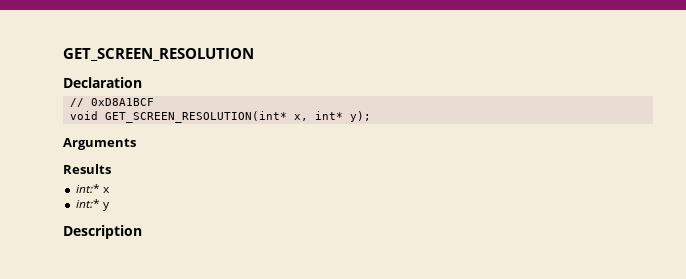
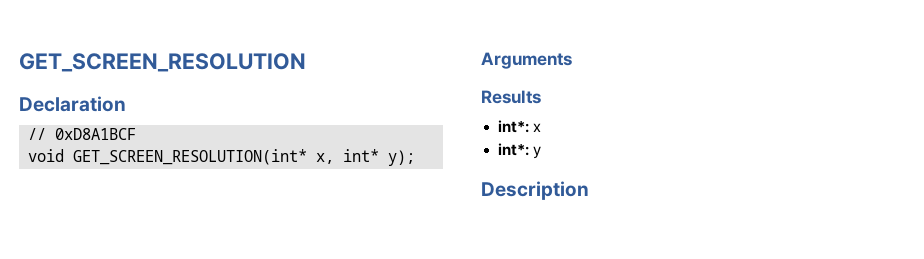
- int:* x
+ int*: x
- int:* y
+ int*: y

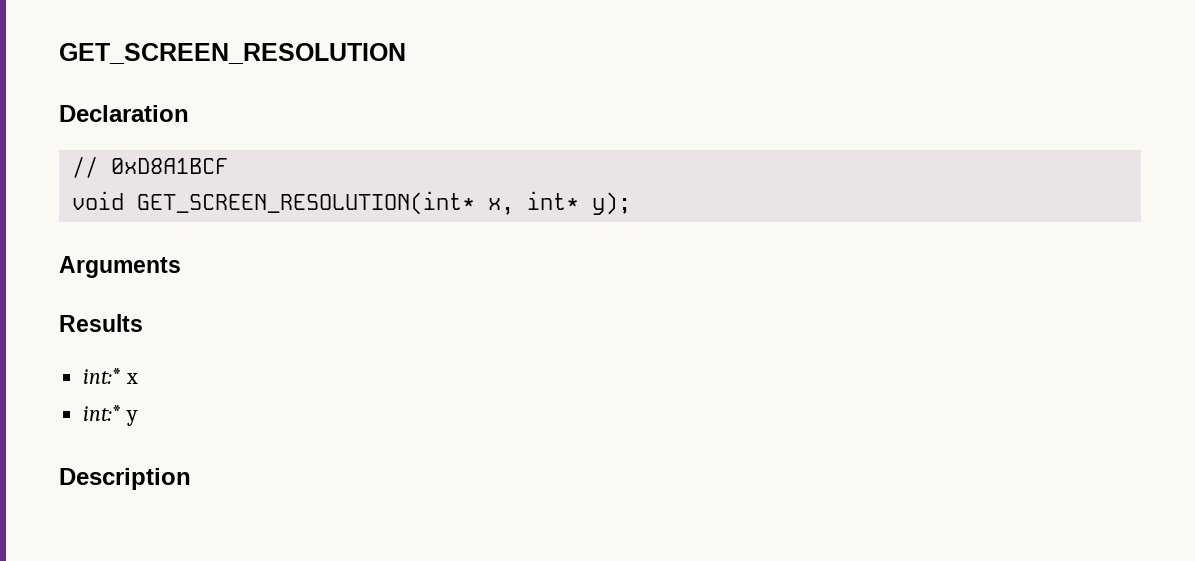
- int*: x
+ int:* x
- int*: y
+ int:* y

